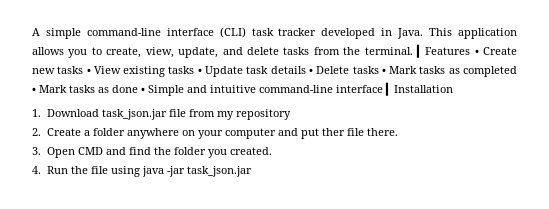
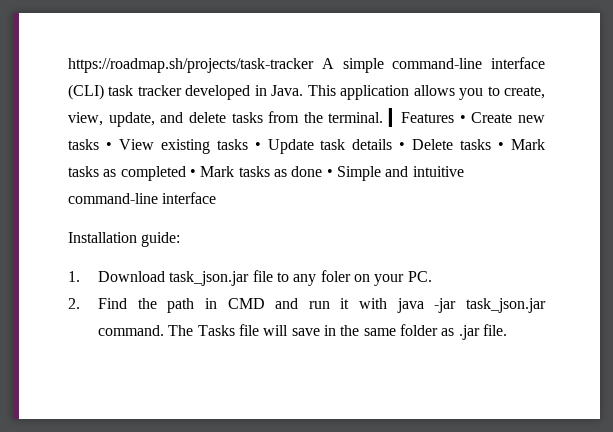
- A simple command-line interface (CLI) task tracker developed in Java.
+ https://roadmap.sh/projects/task-tracker A simple command-line interface (CLI) task tracker developed in Java.
- ▎Features • Create new tasks • View existing tasks • Update task details • Delete tasks • Mark tasks as completed • Mark tasks as done • Simple and intuitive command-line interface ▎Installation
+ ▎Features • Create new tasks • View existing tasks • Update task details • Delete tasks • Mark tasks as completed • Mark tasks as done • Simple and intuitive command-line interface
+ Installation guide:
- 1. Download task_json.jar file from my repository
- 2. Create a folder anywhere on your computer and put ther file there.
- 3. Open CMD and find the folder you created.
- 4. Run the file using java -jar task_json.jar
+ 1. Download task_json.jar file to any foler on your PC.
+ 2. Find the path in CMD and run it with java -jar task_json.jar command. The Tasks file will save in the same folder as .jar file.

